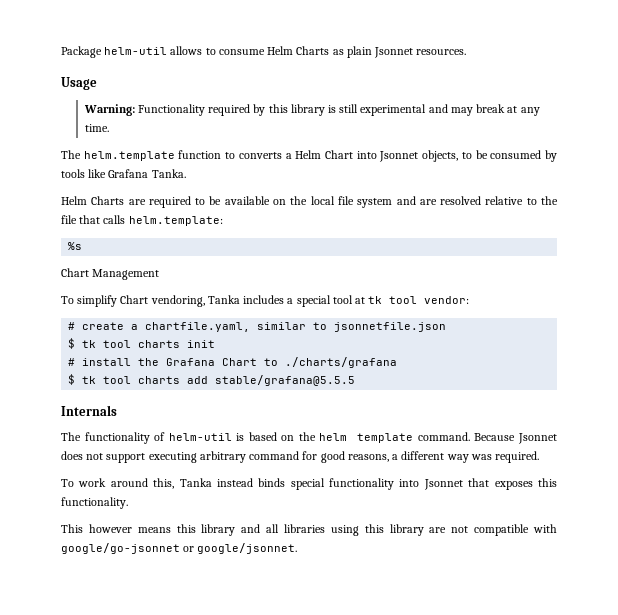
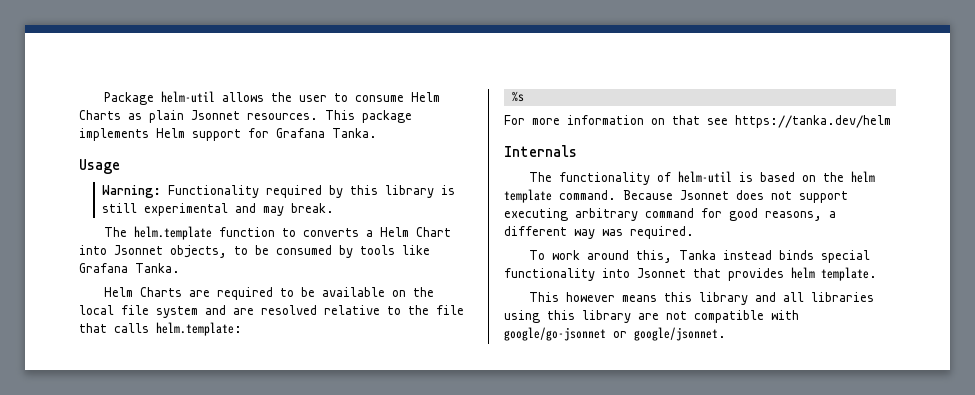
- Package helm-util allows to consume Helm Charts as plain Jsonnet resources.
+ Package helm-util allows the user to consume Helm Charts as plain Jsonnet resources. This package implements Helm support for Grafana Tanka.
- Warning: Functionality required by this library is still experimental and may break at any time.
+ Warning: Functionality required by this library is still experimental and may break.
- Chart Management
- To simplify Chart vendoring, Tanka includes a special tool at tk tool vendor:
- # create a chartfile.yaml, similar to jsonnetfile.json
- $ tk tool charts init
- # install the Grafana Chart to ./charts/grafana
- $ tk tool charts add stable/grafana@5.5.5
+ For more information on that see https://tanka.dev/helm
- To work around this, Tanka instead binds special functionality into Jsonnet that exposes this functionality.
+ To work around this, Tanka instead binds special functionality into Jsonnet that provides helm template.

